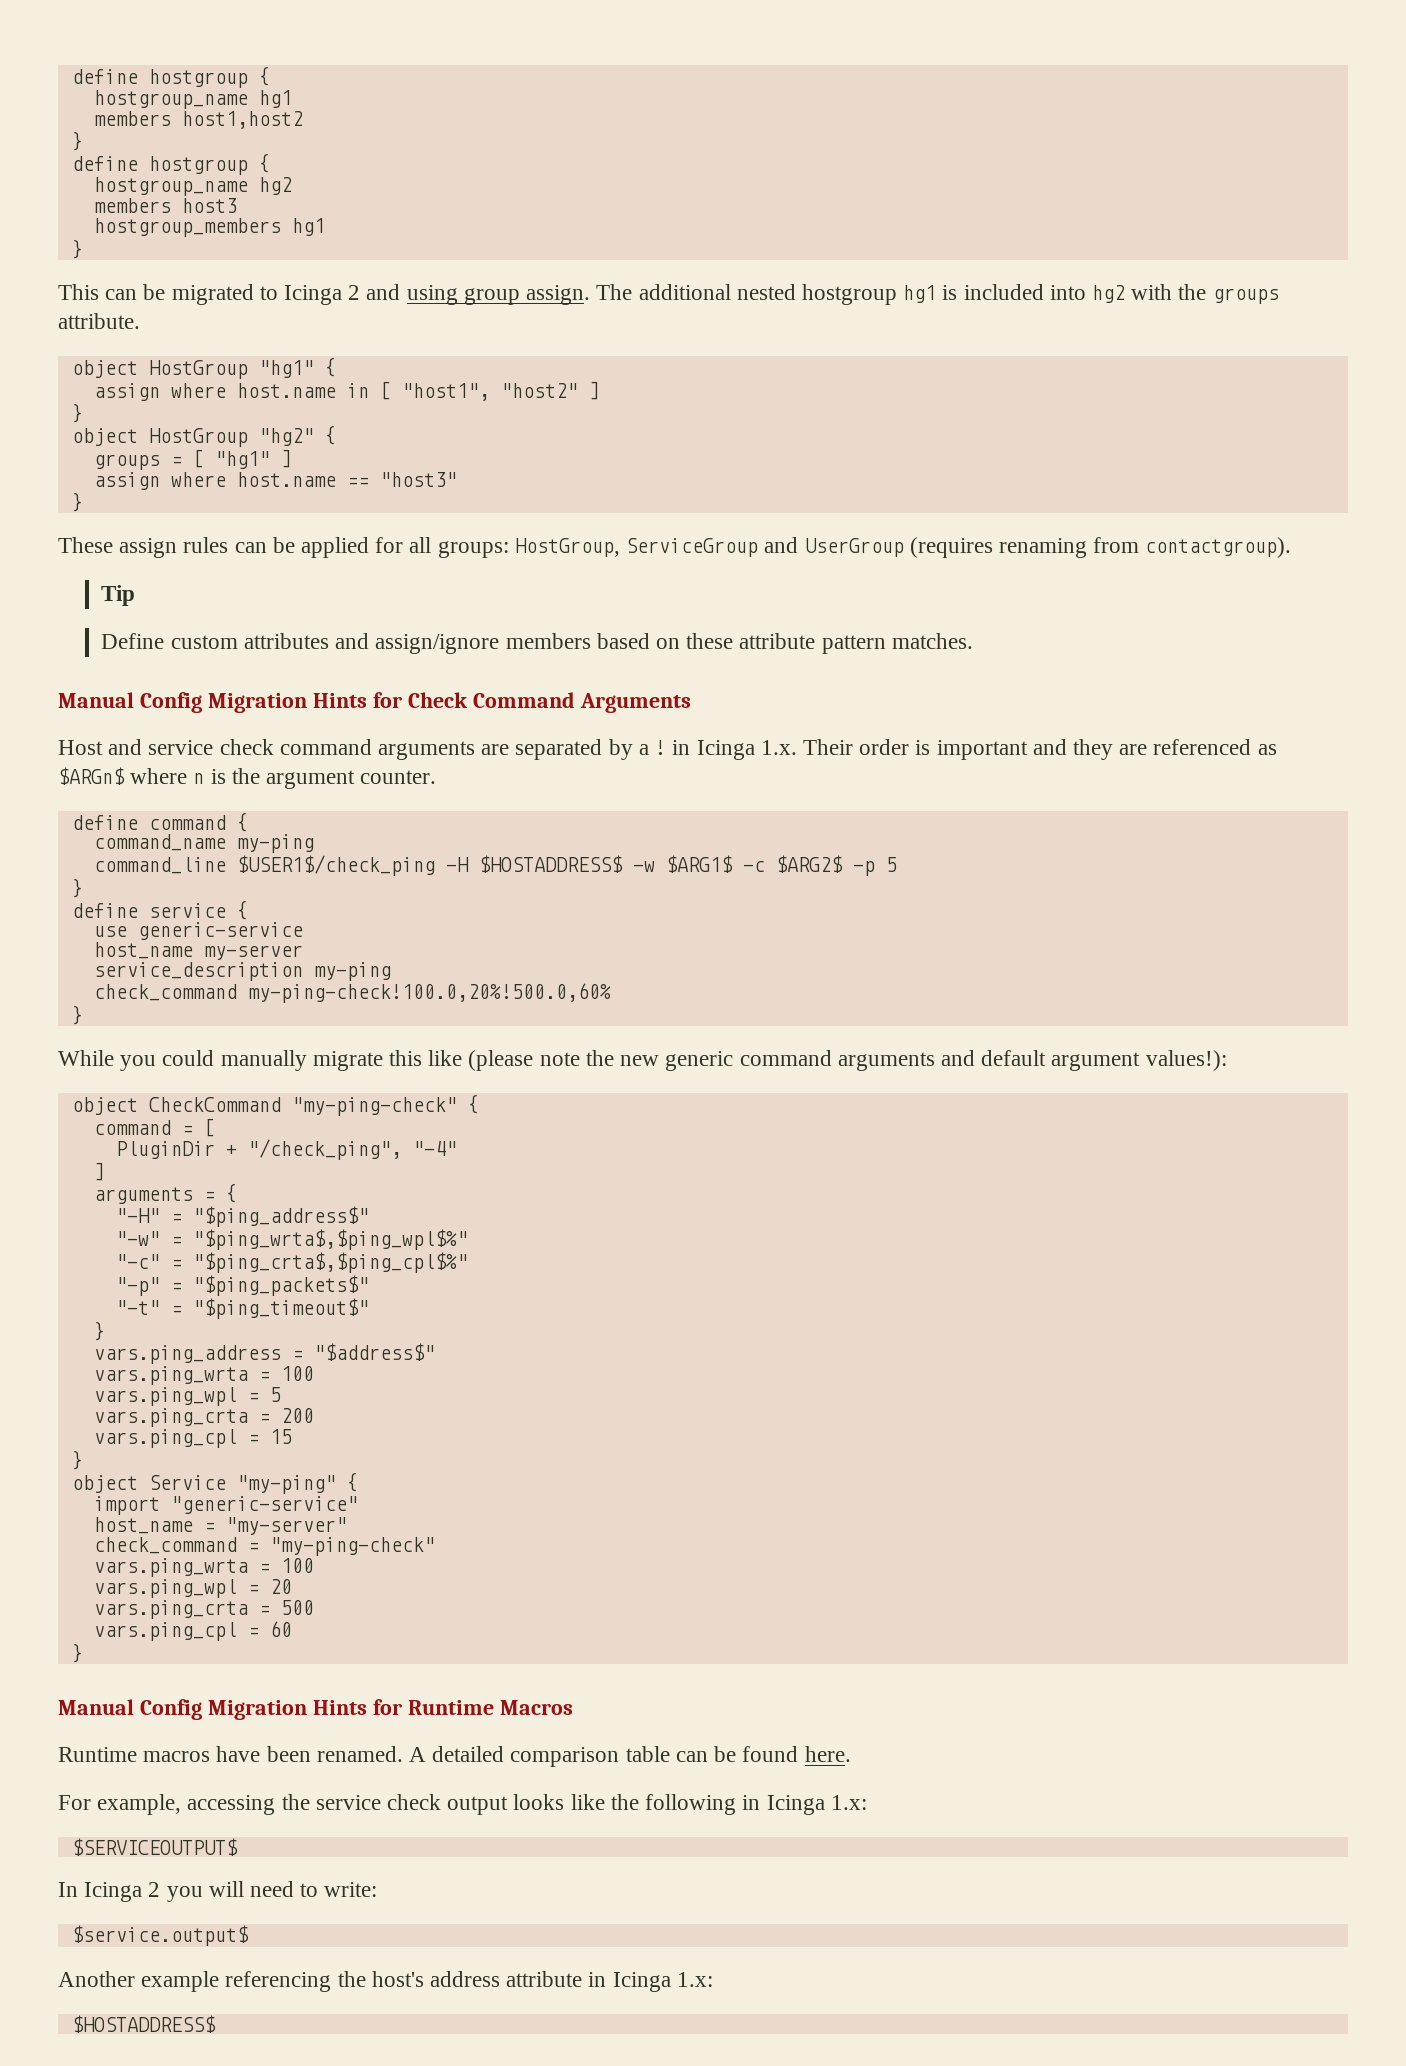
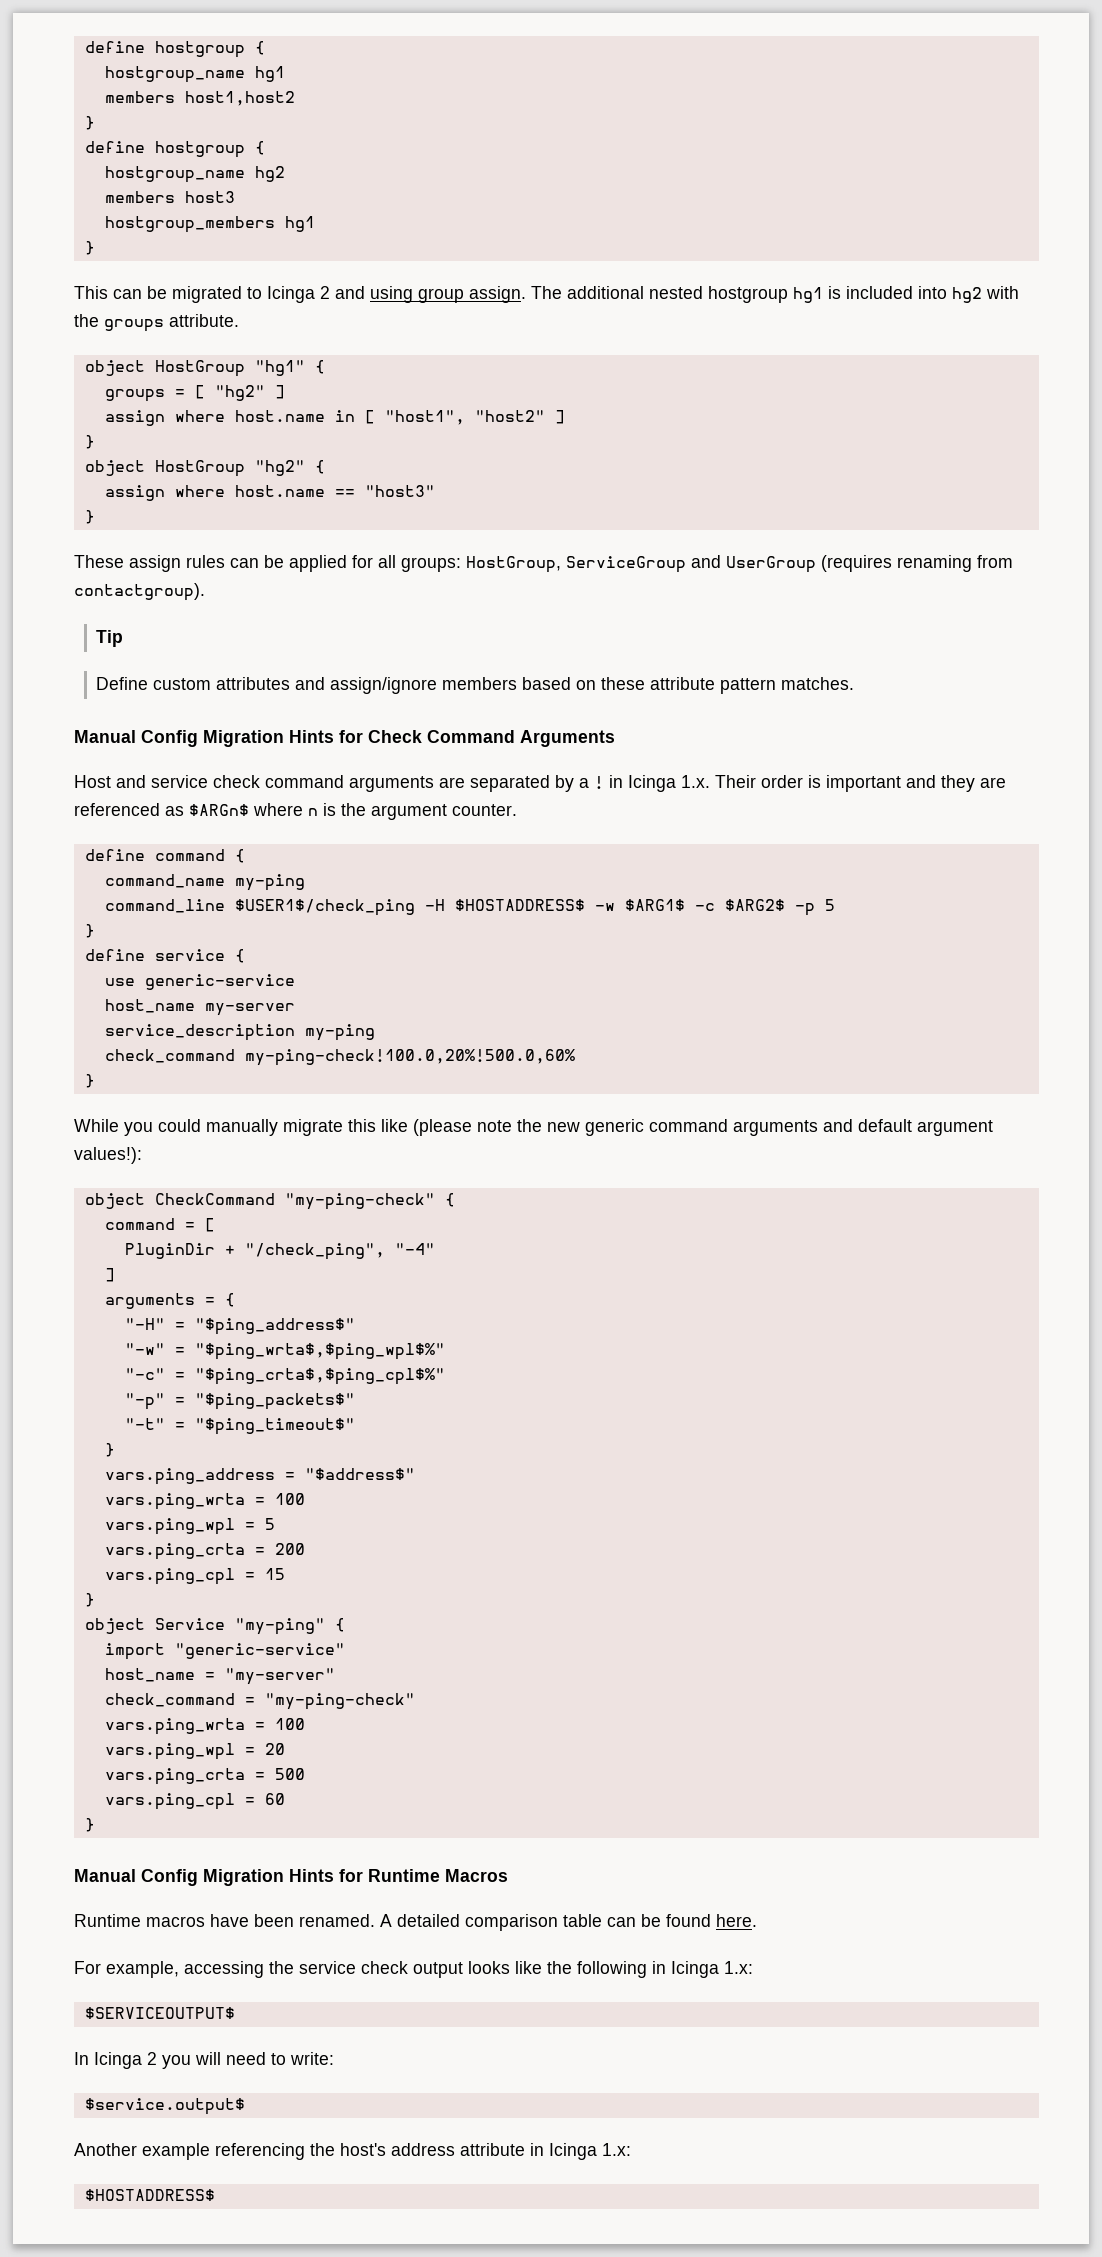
+ groups = [ "hg2" ]
- groups = [ "hg1" ]

